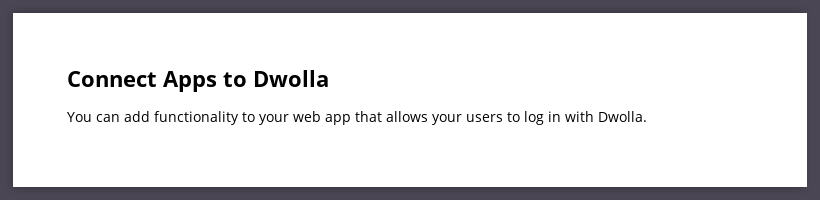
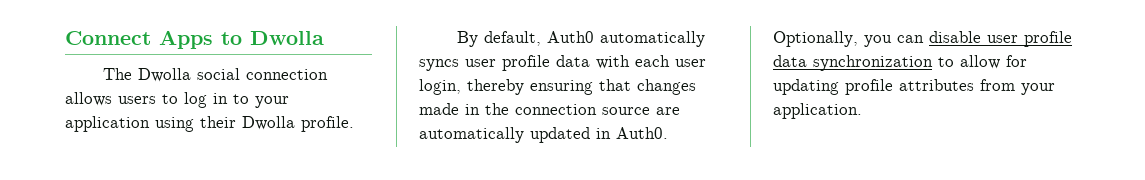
- You can add functionality to your web app that allows your users to log in with Dwolla.
+ The Dwolla social connection allows users to log in to your application using their Dwolla profile.
+ By default, Auth0 automatically syncs user profile data with each user login, thereby ensuring that changes made in the connection source are automatically updated in Auth0. Optionally, you can disable user profile data synchronization to allow for updating profile attributes from your application.

